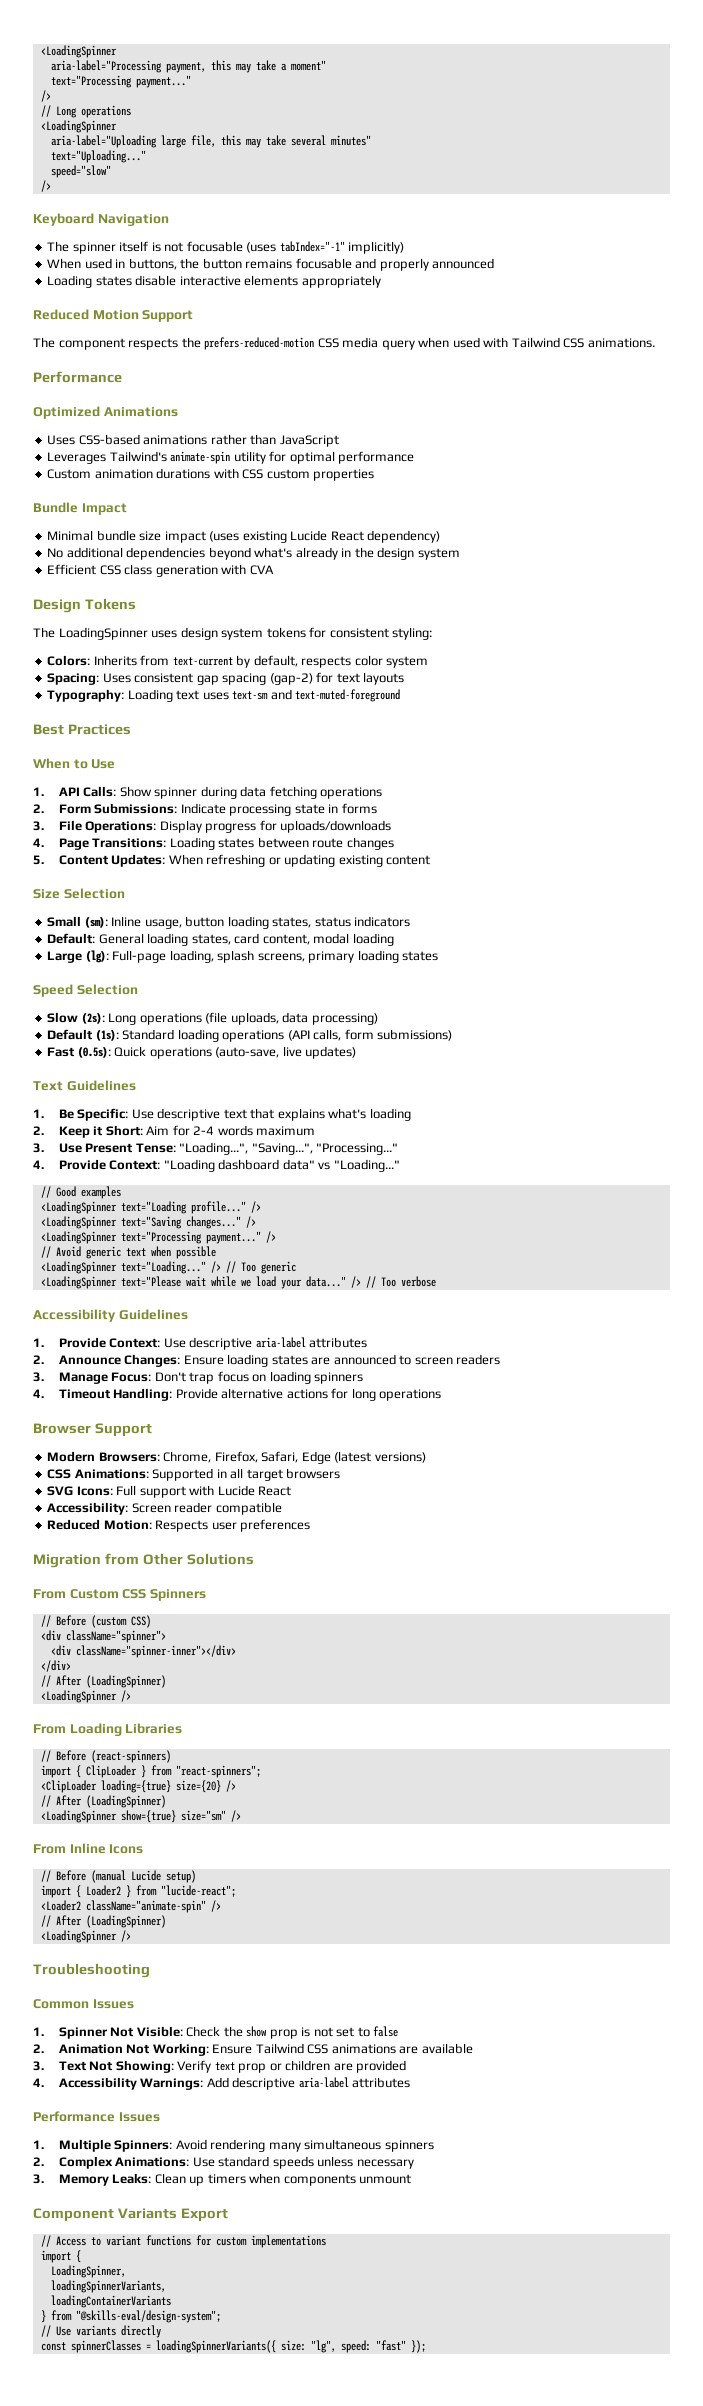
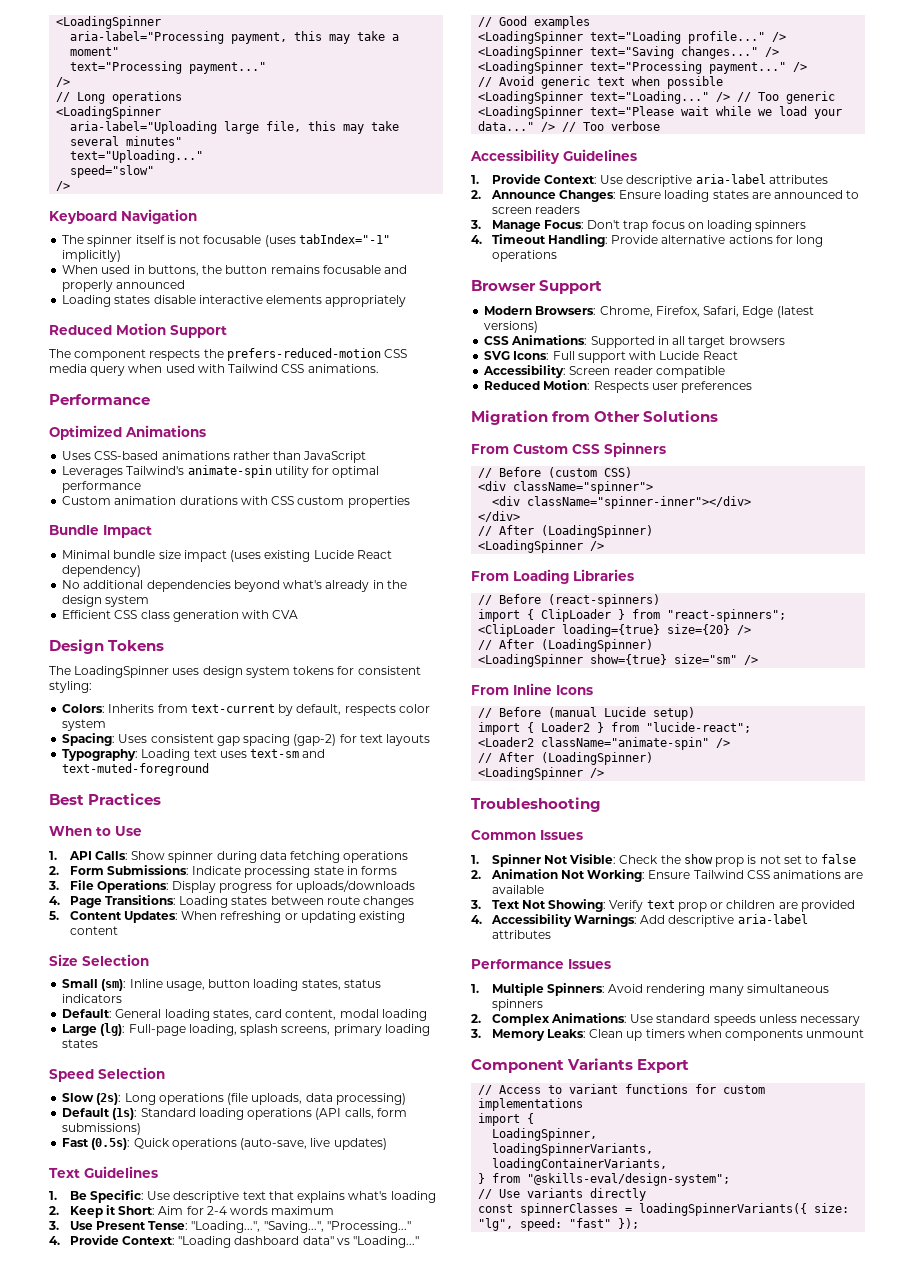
- loadingContainerVariants
+ loadingContainerVariants,

